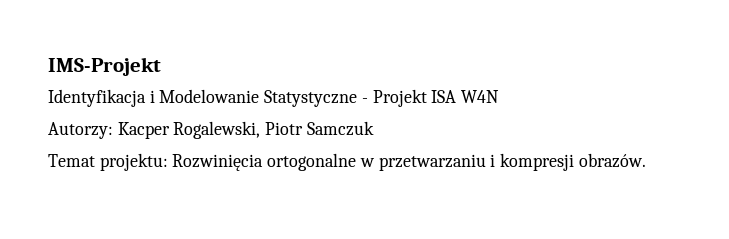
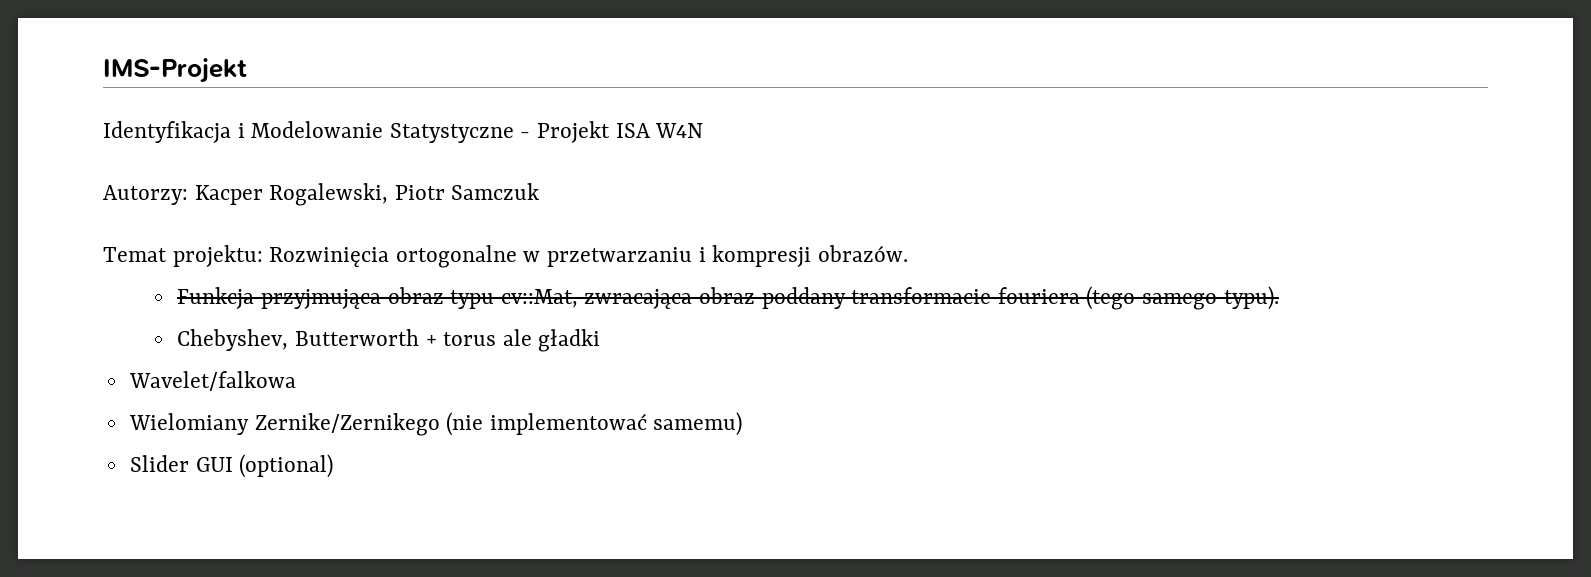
+ Funkcja przyjmująca obraz typu cv::Mat, zwracająca obraz poddany transformacie fouriera (tego samego typu).
+ Chebyshev, Butterworth + torus ale gładki
+ Wavelet/falkowa
+ Wielomiany Zernike/Zernikego (nie implementować samemu)
+ Slider GUI (optional)

